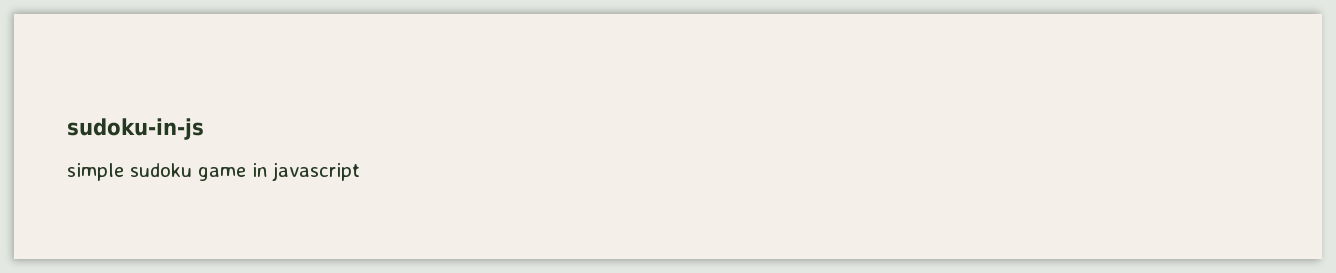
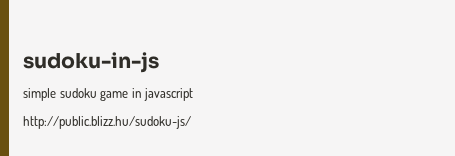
+ http://public.blizz.hu/sudoku-js/

